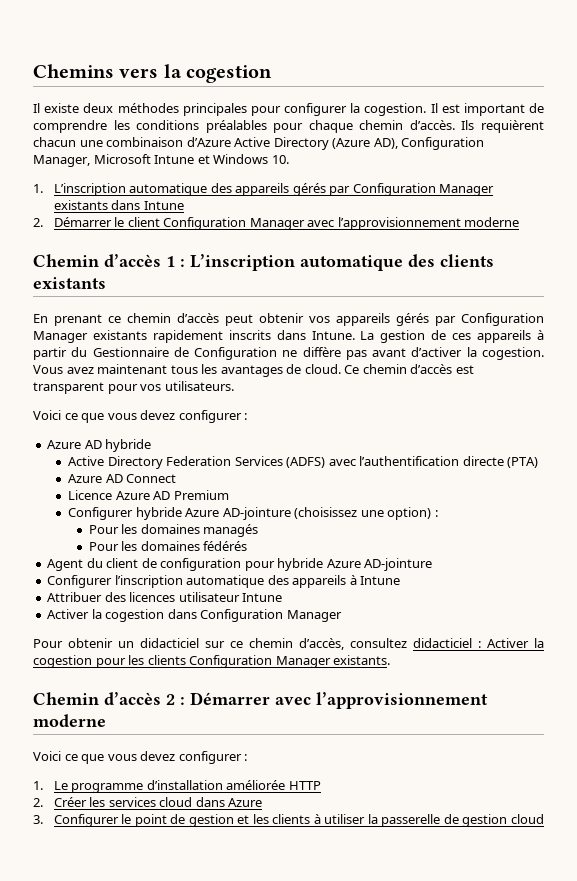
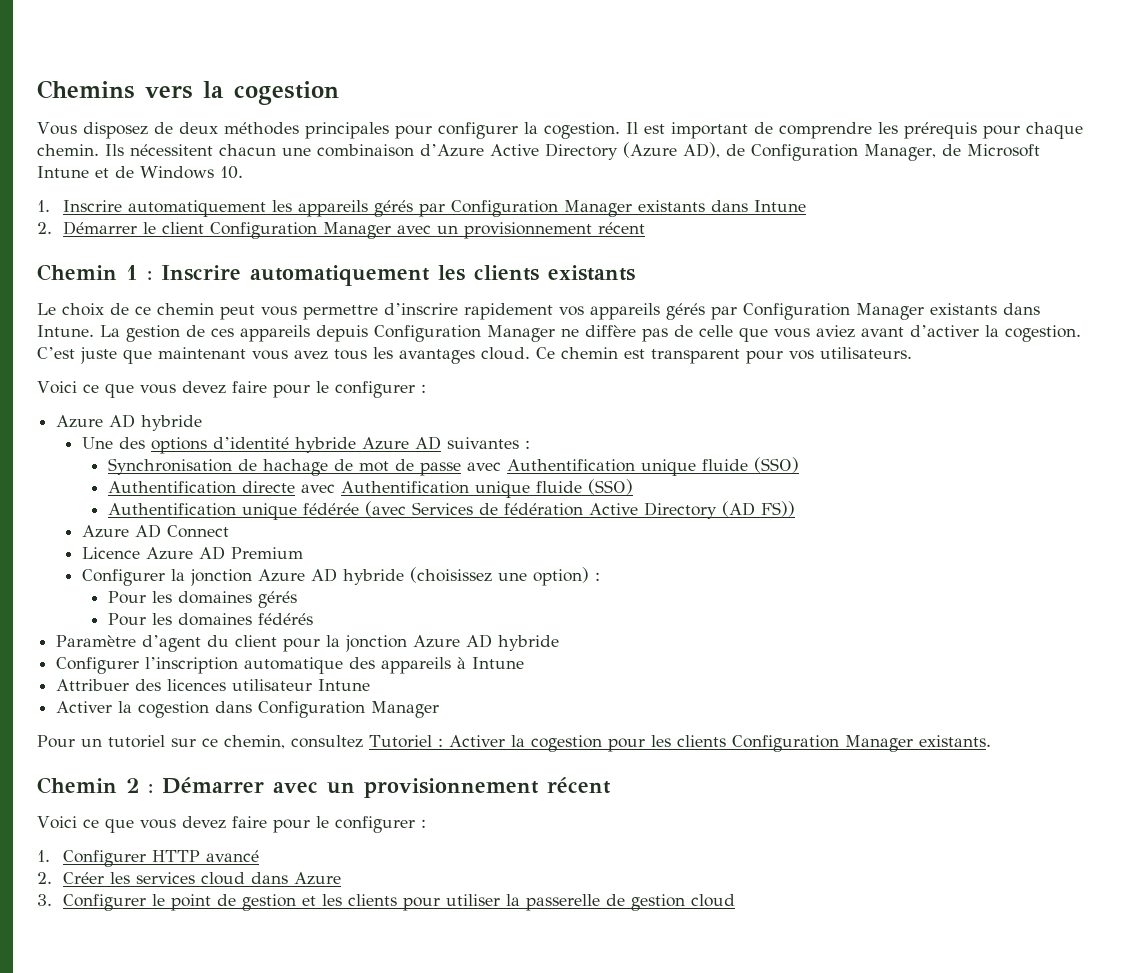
- Il existe deux méthodes principales pour configurer la cogestion.
+ Vous disposez de deux méthodes principales pour configurer la cogestion.
- Il est important de comprendre les conditions préalables pour chaque chemin d’accès. Ils requièrent chacun une combinaison d’Azure Active Directory (Azure AD), Configuration Manager, Microsoft Intune et Windows 10.
+ Il est important de comprendre les prérequis pour chaque chemin. Ils nécessitent chacun une combinaison d’Azure Active Directory (Azure AD), de Configuration Manager, de Microsoft Intune et de Windows 10.
- 1. L’inscription automatique des appareils gérés par Configuration Manager existants dans Intune
+ 1. Inscrire automatiquement les appareils gérés par Configuration Manager existants dans Intune
- 2. Démarrer le client Configuration Manager avec l’approvisionnement moderne
- Chemin d’accès 1 : L’inscription automatique des clients existants
+ 2. Démarrer le client Configuration Manager avec un provisionnement récent
+ Chemin 1 : Inscrire automatiquement les clients existants
- En prenant ce chemin d’accès peut obtenir vos appareils gérés par Configuration Manager existants rapidement inscrits dans Intune.
+ Le choix de ce chemin peut vous permettre d’inscrire rapidement vos appareils gérés par Configuration Manager existants dans Intune.
- La gestion de ces appareils à partir du Gestionnaire de Configuration ne diffère pas avant d’activer la cogestion. Vous avez maintenant tous les avantages de cloud.
+ La gestion de ces appareils depuis Configuration Manager ne diffère pas de celle que vous aviez avant d’activer la cogestion. C’est juste que maintenant vous avez tous les avantages cloud.
- Ce chemin d’accès est transparent pour vos utilisateurs.
- Voici ce que vous devez configurer :
+ Ce chemin est transparent pour vos utilisateurs.
+ Voici ce que vous devez faire pour le configurer :
- Active Directory Federation Services (ADFS) avec l’authentification directe (PTA)
+ Une des options d’identité hybride Azure AD suivantes :
+ Synchronisation de hachage de mot de passe avec Authentification unique fluide (SSO)
+ Authentification directe avec Authentification unique fluide (SSO)
+ Authentification unique fédérée (avec Services de fédération Active Directory (AD FS))
- Configurer hybride Azure AD-jointure (choisissez une option) :
+ Configurer la jonction Azure AD hybride (choisissez une option) :
- Pour les domaines managés
+ Pour les domaines gérés
- Agent du client de configuration pour hybride Azure AD-jointure
+ Paramètre d’agent du client pour la jonction Azure AD hybride
- Pour obtenir un didacticiel sur ce chemin d’accès, consultez didacticiel : Activer la cogestion pour les clients Configuration Manager existants.
+ Pour un tutoriel sur ce chemin, consultez Tutoriel : Activer la cogestion pour les clients Configuration Manager existants.
- Chemin d’accès 2 : Démarrer avec l’approvisionnement moderne
- Voici ce que vous devez configurer :
+ Chemin 2 : Démarrer avec un provisionnement récent
+ Voici ce que vous devez faire pour le configurer :
- 1. Le programme d’installation améliorée HTTP
+ 1. Configurer HTTP avancé
- 3. Configurer le point de gestion et les clients à utiliser la passerelle de gestion cloud
+ 3. Configurer le point de gestion et les clients pour utiliser la passerelle de gestion cloud

